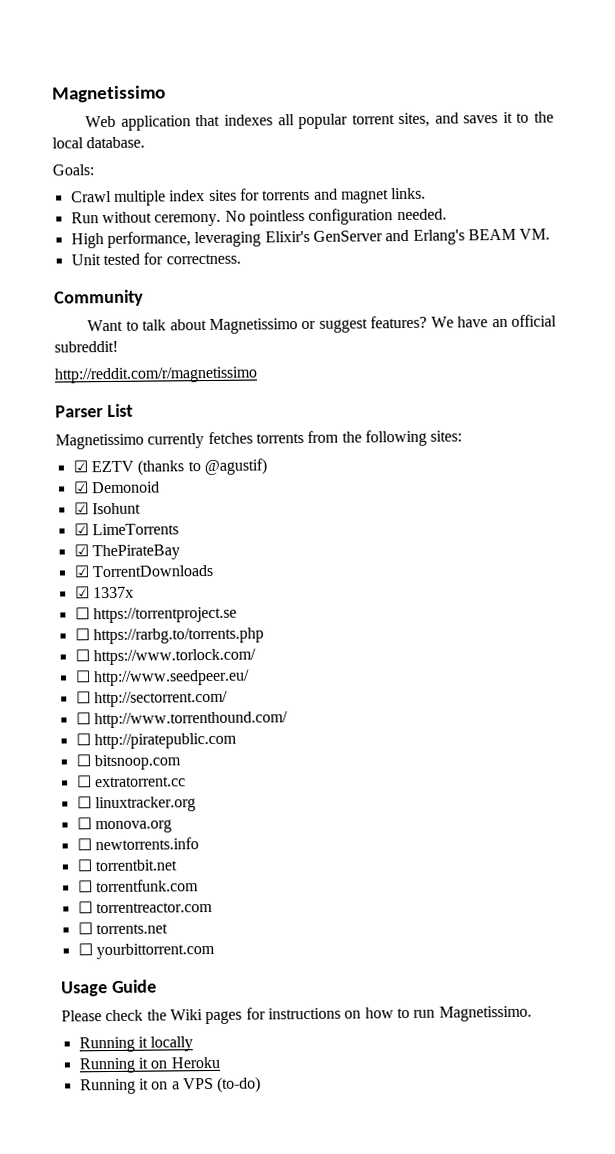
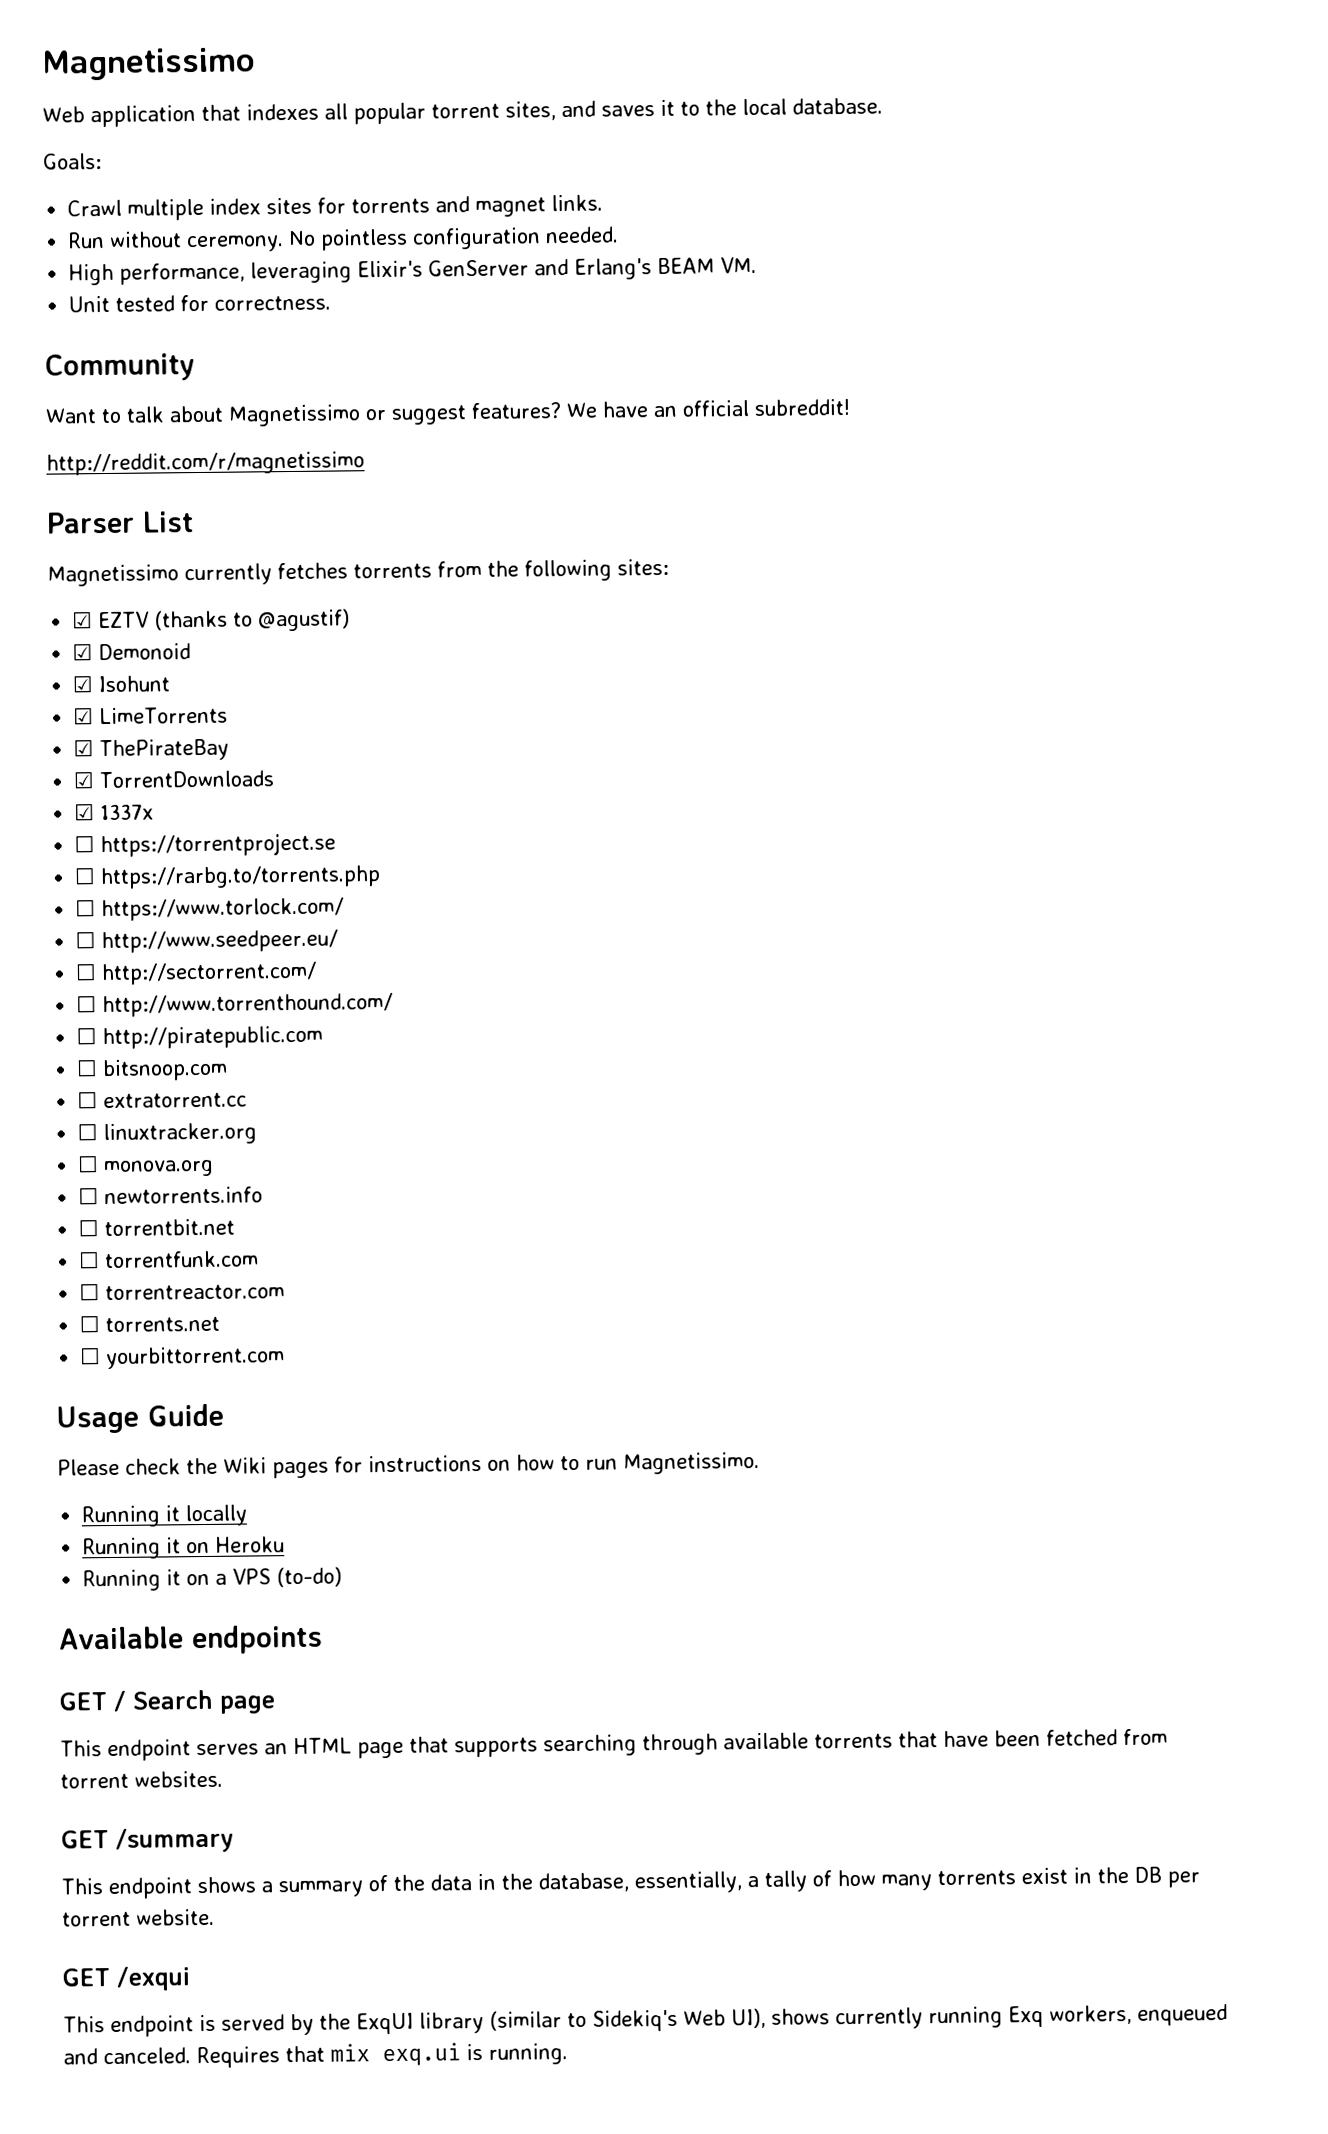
+ Available endpoints
+ GET / Search page
+ This endpoint serves an HTML page that supports searching through available torrents that have been fetched from torrent websites.
+ GET /summary
+ This endpoint shows a summary of the data in the database, essentially, a tally of how many torrents exist in the DB per torrent website.
+ GET /exqui
+ This endpoint is served by the ExqUI library (similar to Sidekiq's Web UI), shows currently running Exq workers, enqueued and canceled. Requires that mix exq.ui is running.

